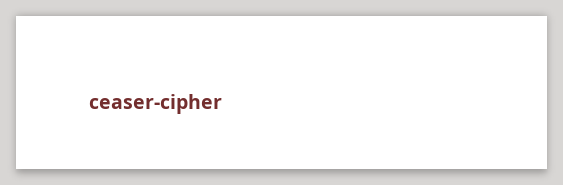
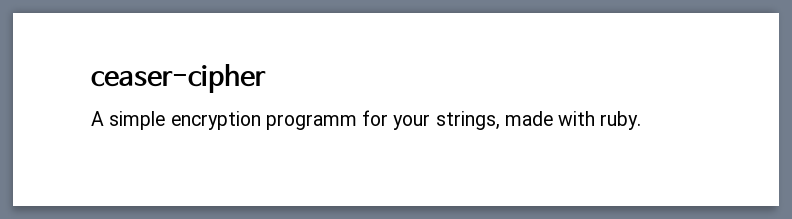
+ A simple encryption programm for your strings, made with ruby.

